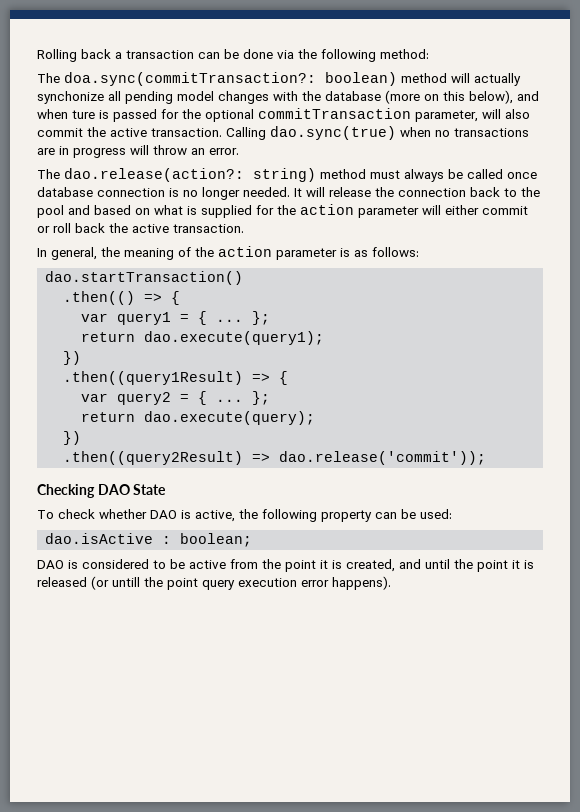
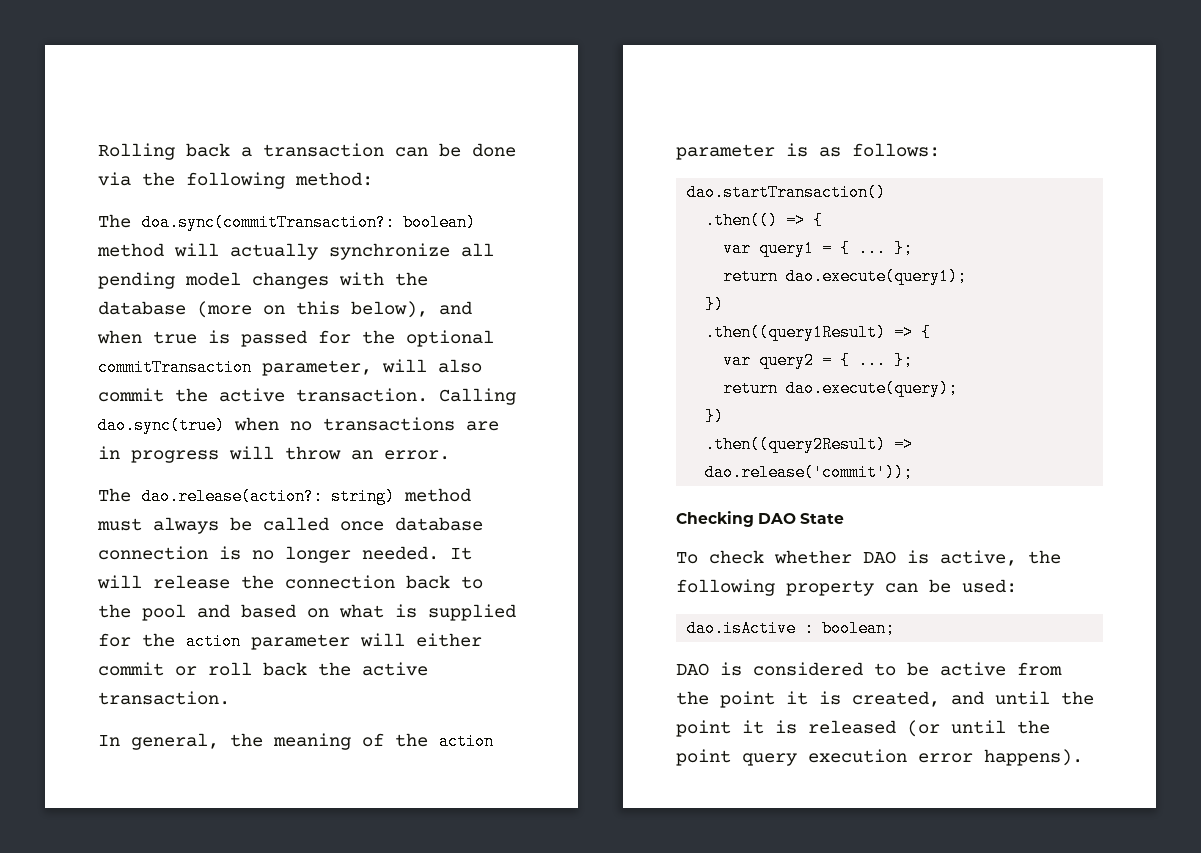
- The doa.sync(commitTransaction?: boolean) method will actually synchonize all pending model changes with the database (more on this below), and when ture is passed for the optional commitTransaction parameter, will also commit the active transaction.
+ The doa.sync(commitTransaction?: boolean) method will actually synchronize all pending model changes with the database (more on this below), and when true is passed for the optional commitTransaction parameter, will also commit the active transaction.
- DAO is considered to be active from the point it is created, and until the point it is released (or untill the point query execution error happens).
+ DAO is considered to be active from the point it is created, and until the point it is released (or until the point query execution error happens).

